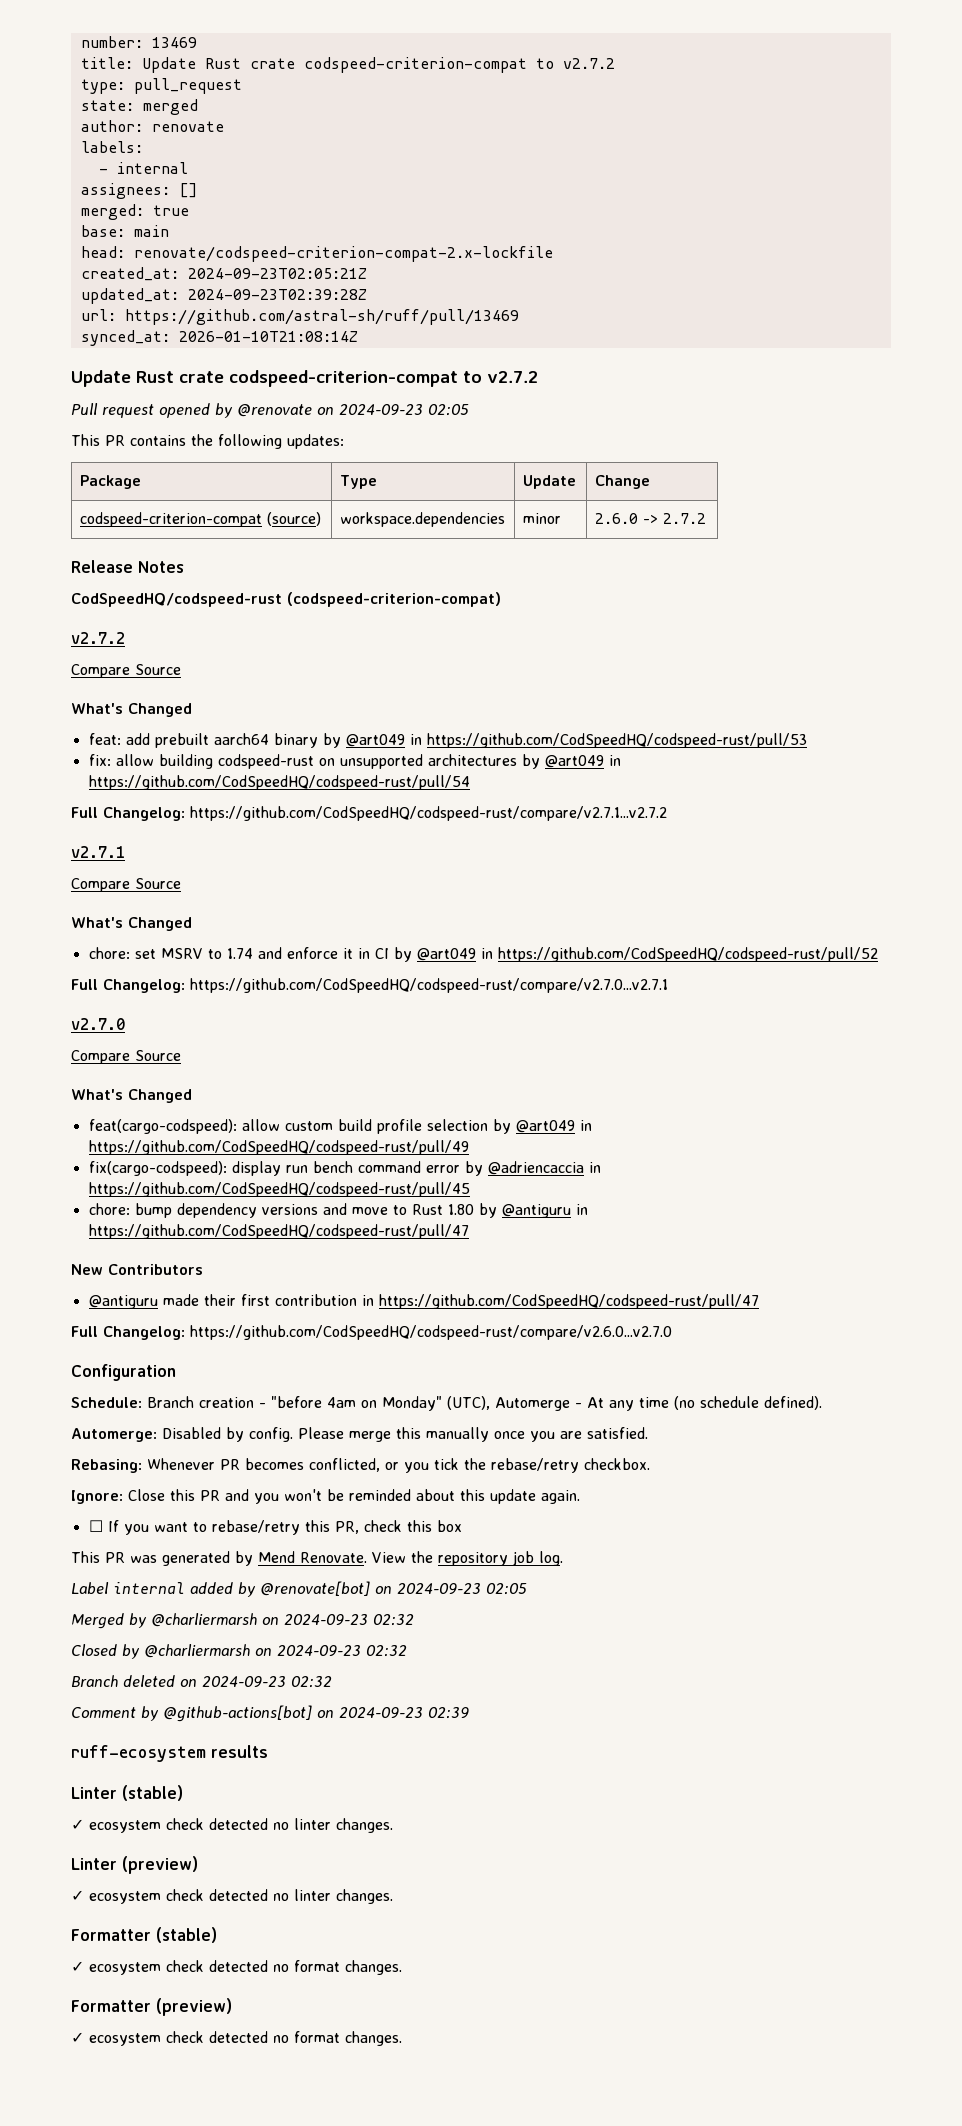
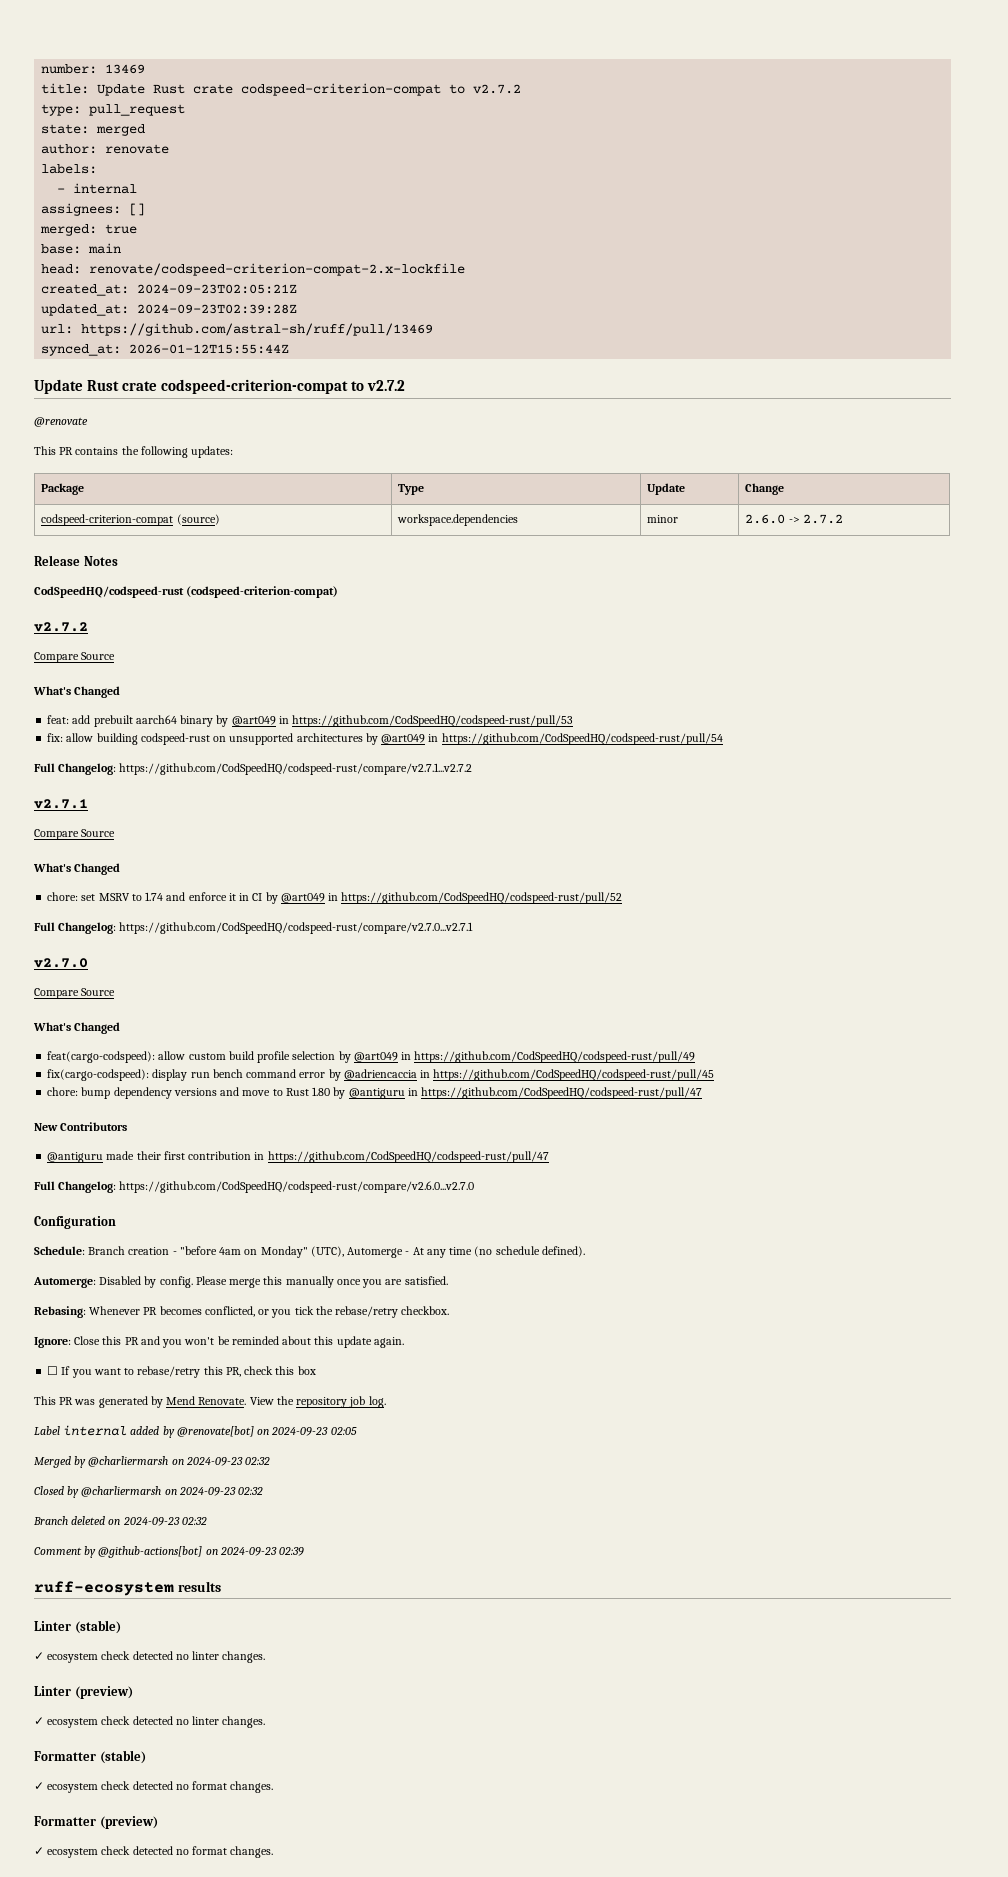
- synced_at: 2026-01-10T21:08:14Z
+ synced_at: 2026-01-12T15:55:44Z
  Update Rust crate codspeed-criterion-compat to v2.7.2
- Pull request opened by @renovate on 2024-09-23 02:05
+ @renovate

